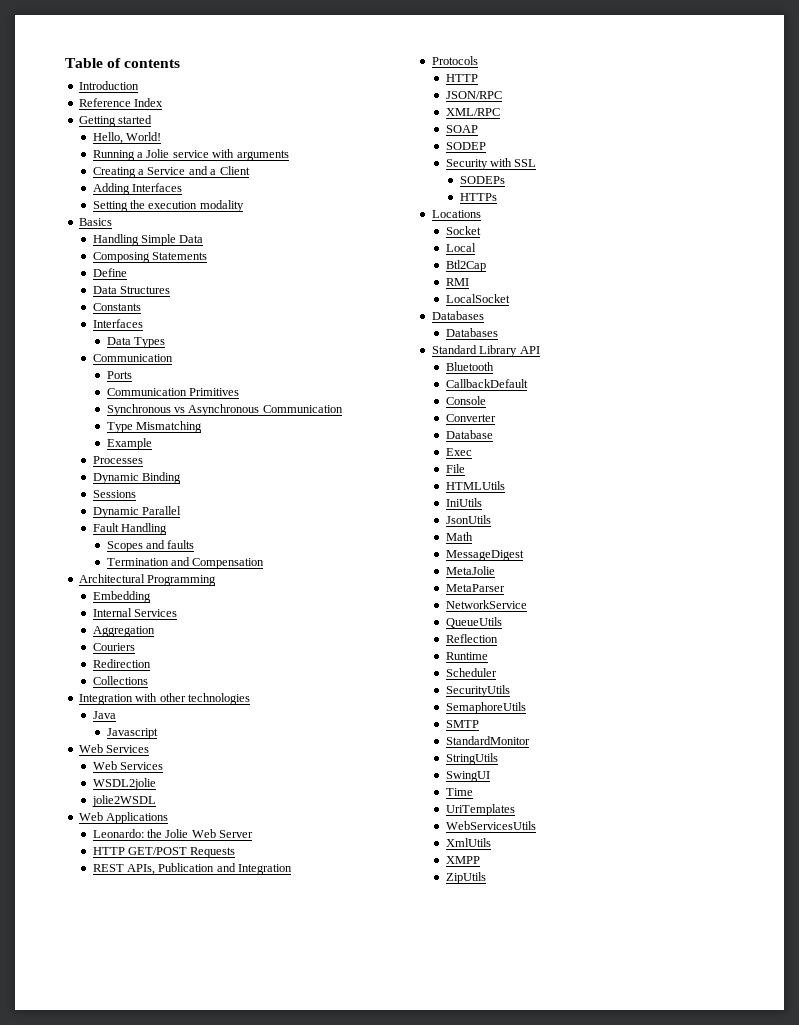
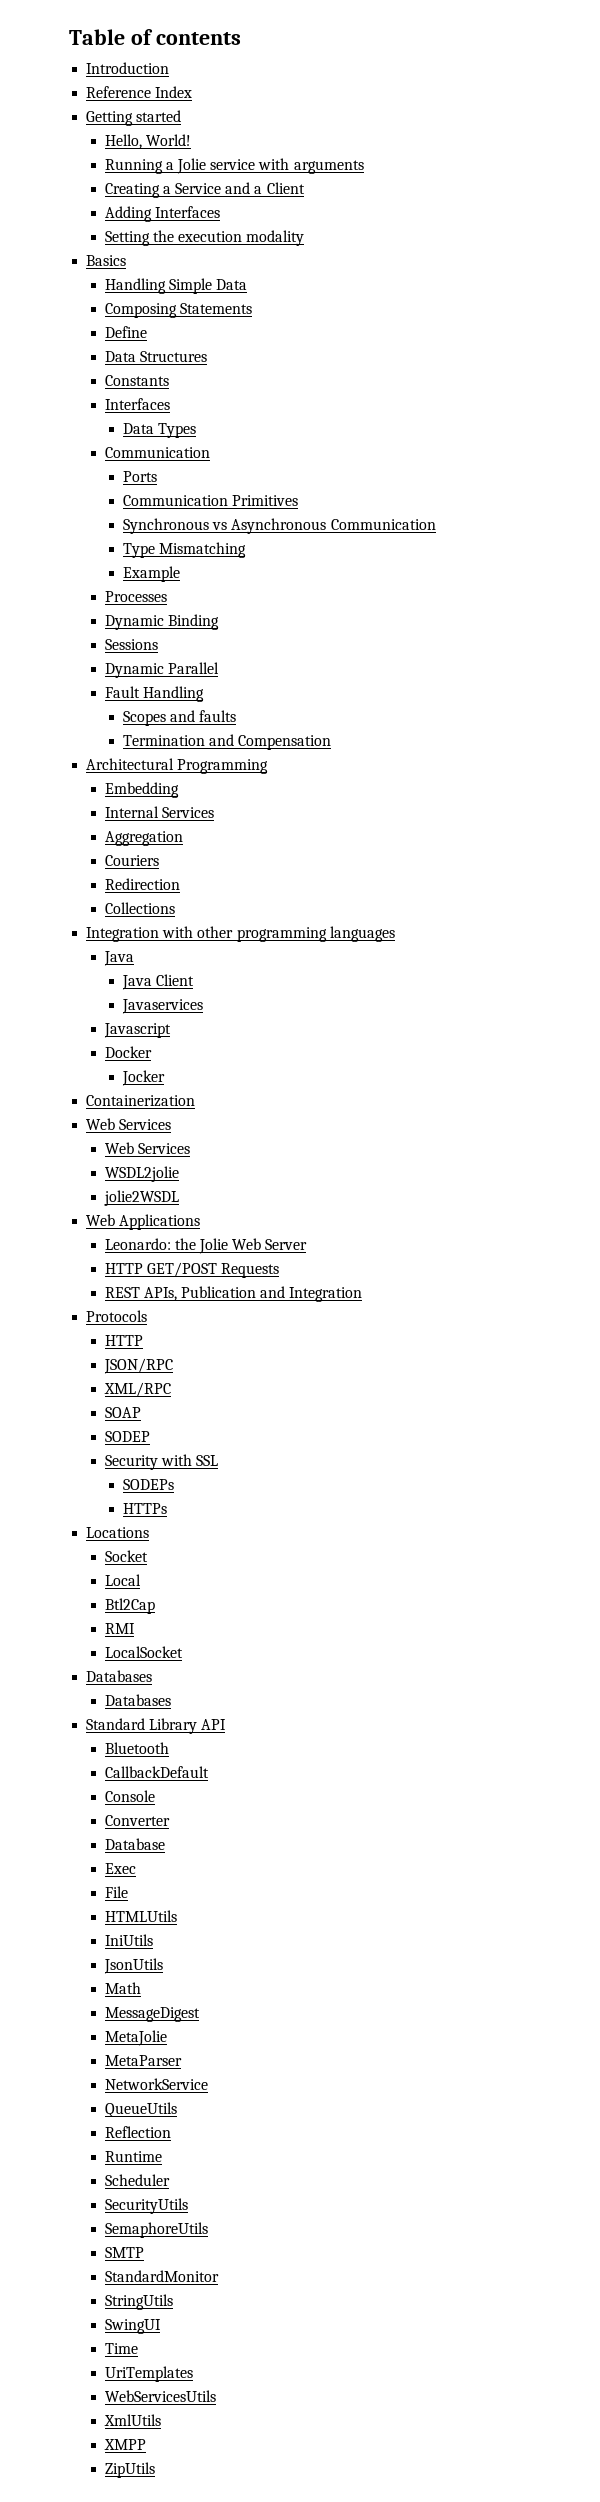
- Integration with other technologies
+ Integration with other programming languages
+ Java Client
+ Javaservices
  Javascript
+ Docker
+ Jocker
+ Containerization

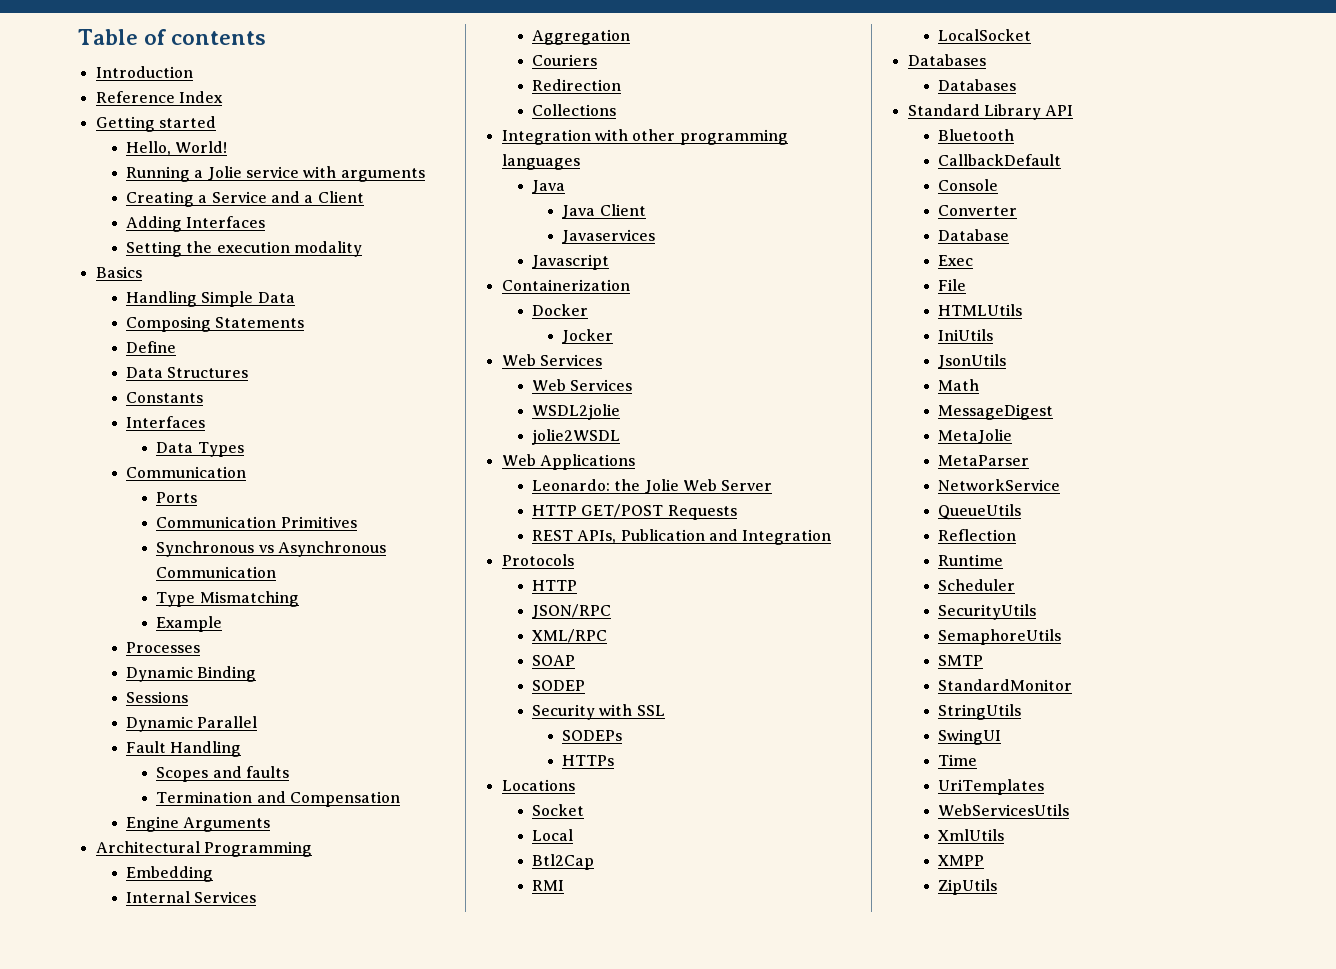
+ Engine Arguments
+ Containerization
- Containerization

